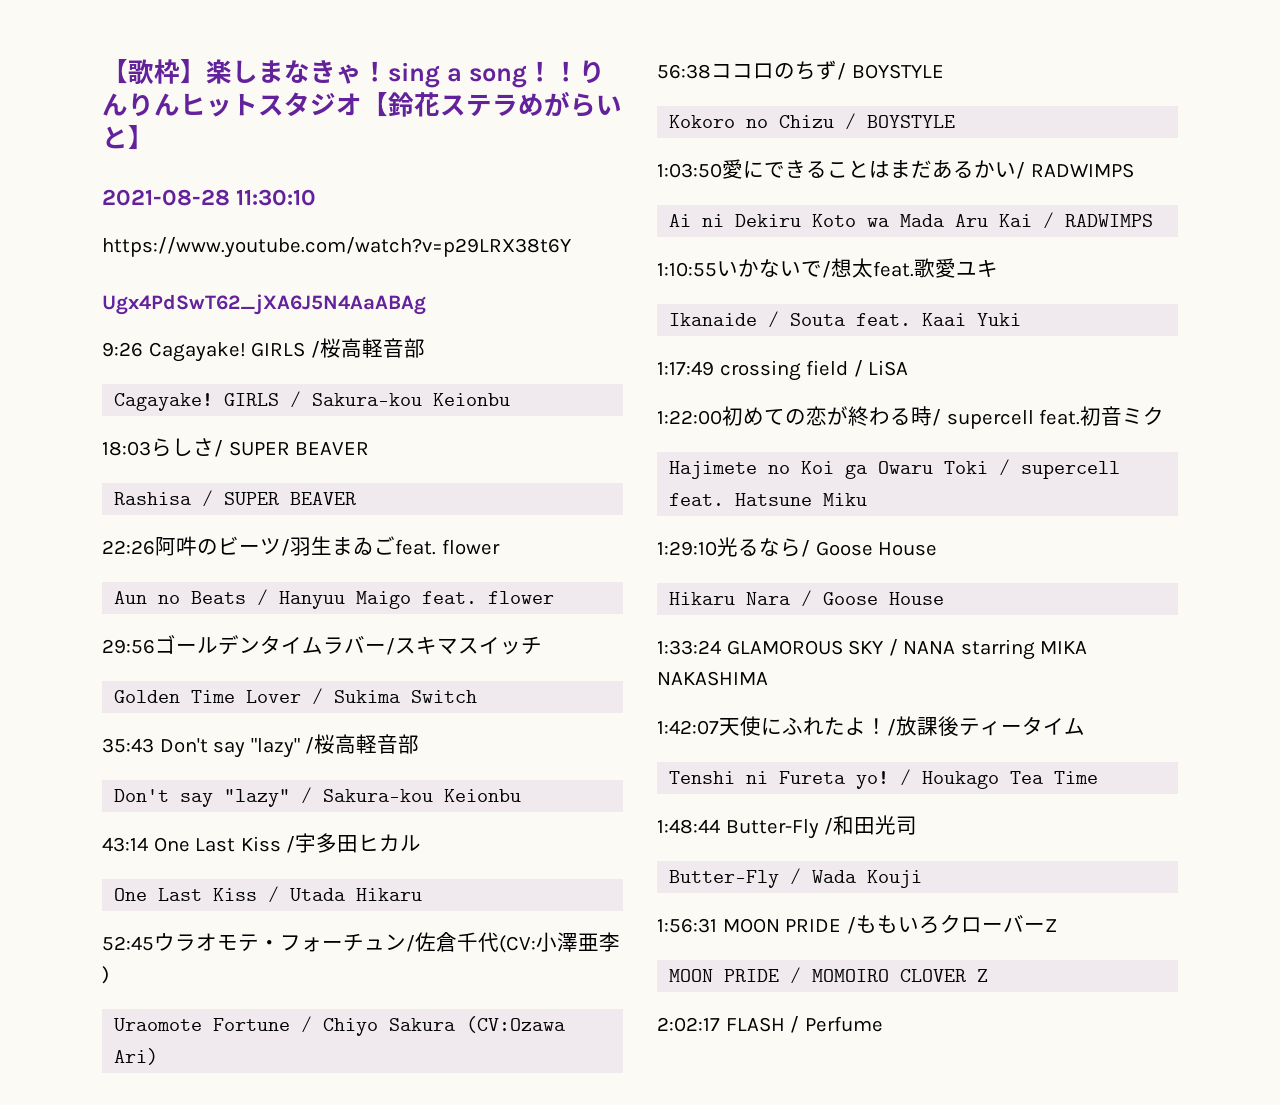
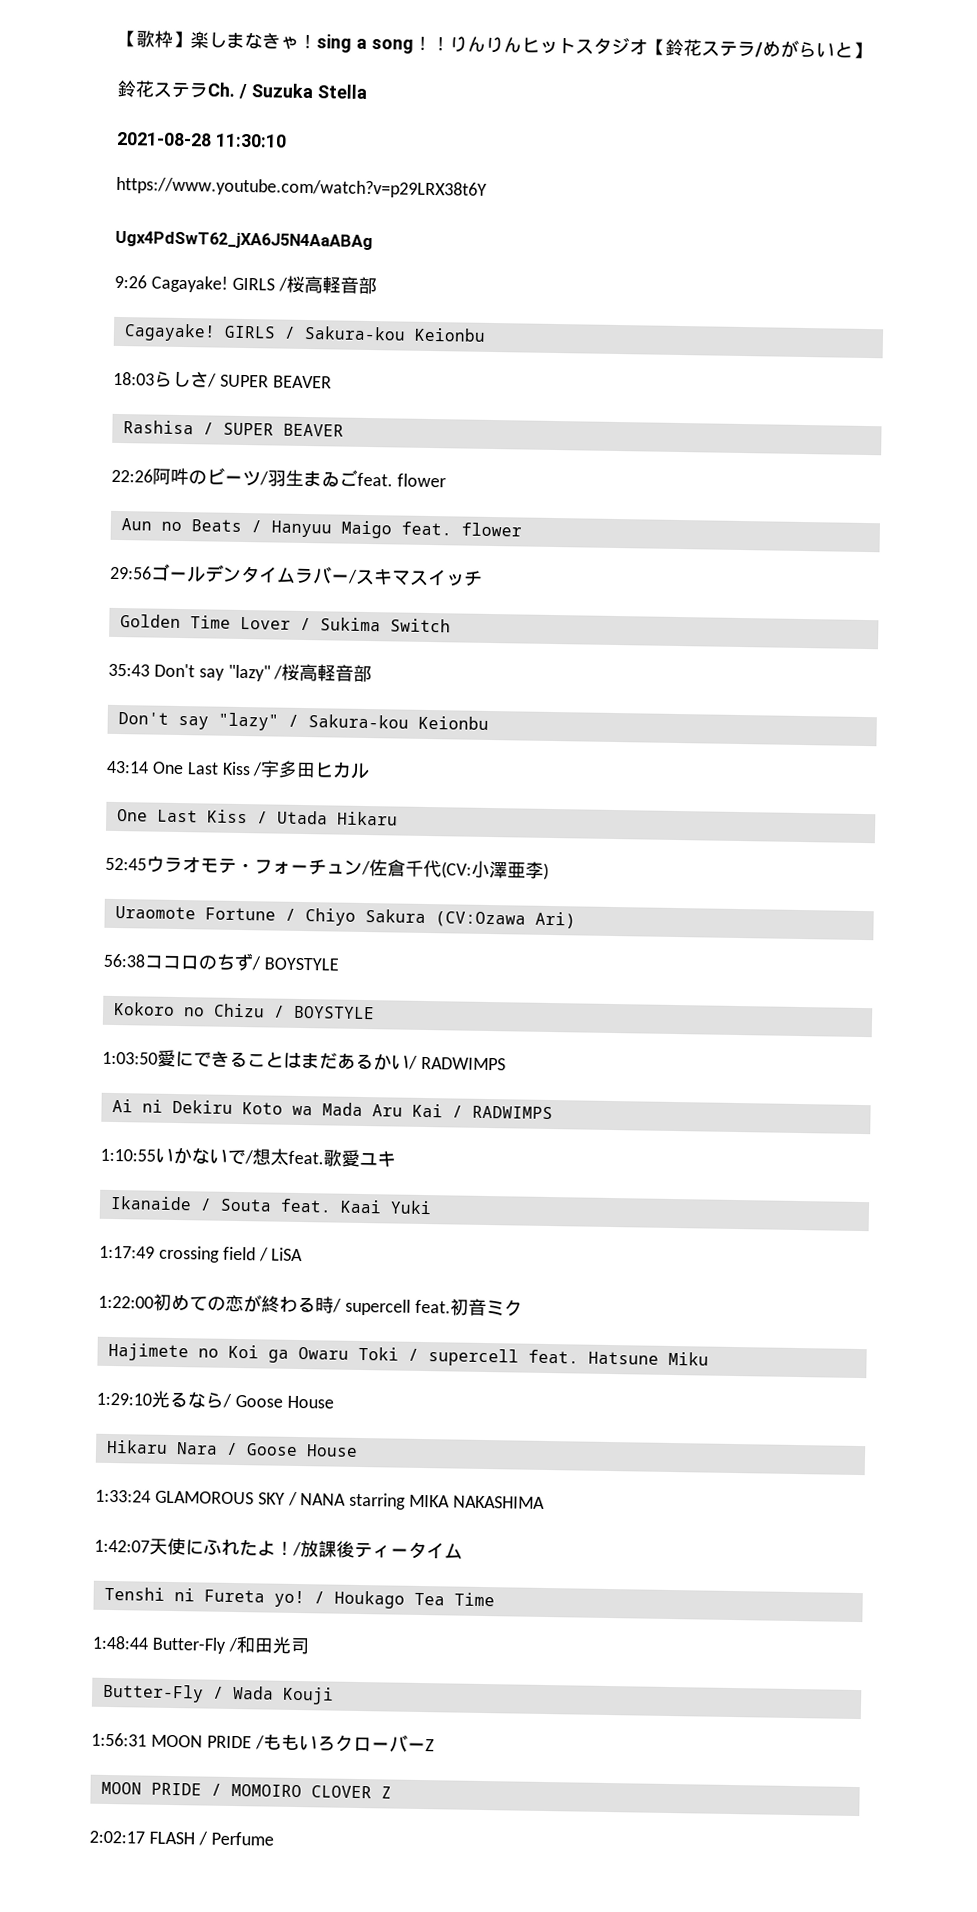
- りんりんヒットスタジオ【鈴花ステラめがらいと】
+ りんりんヒットスタジオ【鈴花ステラ/めがらいと】
+ 鈴花ステラCh. / Suzuka Stella

